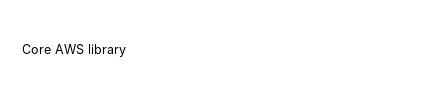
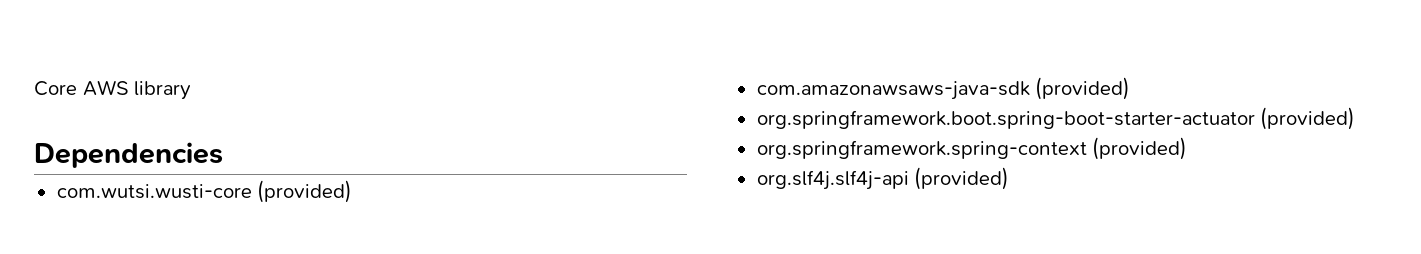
+ Dependencies
+ com.wutsi.wusti-core (provided)
+ com.amazonawsaws-java-sdk (provided)
+ org.springframework.boot.spring-boot-starter-actuator (provided)
+ org.springframework.spring-context (provided)
+ org.slf4j.slf4j-api (provided)

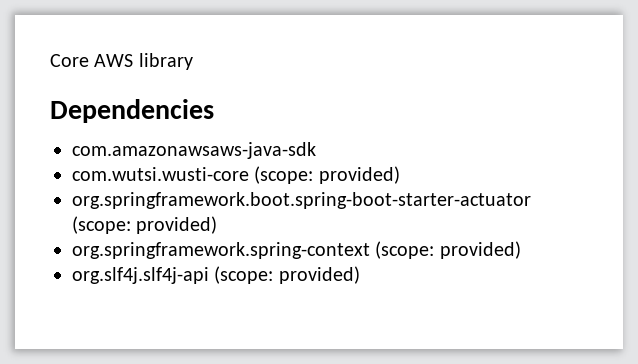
+ com.amazonawsaws-java-sdk
- com.wutsi.wusti-core (provided)
- com.amazonawsaws-java-sdk (provided)
+ com.wutsi.wusti-core (scope: provided)
- org.springframework.boot.spring-boot-starter-actuator (provided)
+ org.springframework.boot.spring-boot-starter-actuator (scope: provided)
- org.springframework.spring-context (provided)
+ org.springframework.spring-context (scope: provided)
- org.slf4j.slf4j-api (provided)
+ org.slf4j.slf4j-api (scope: provided)

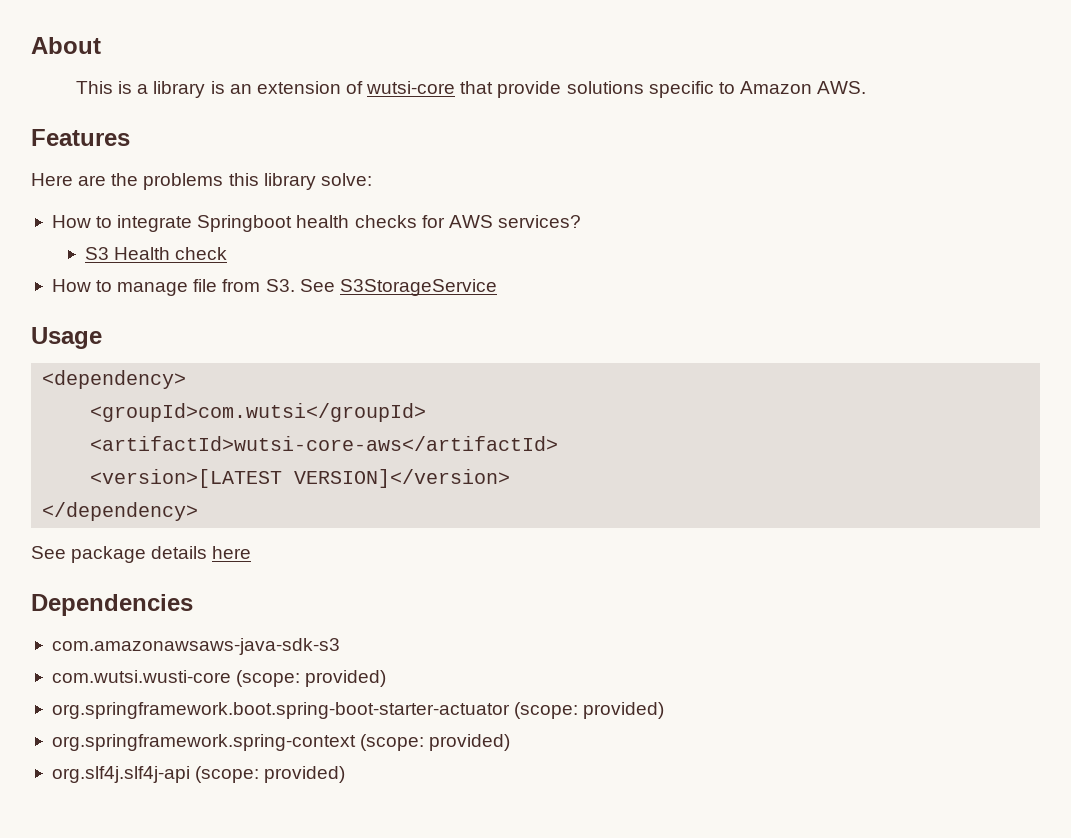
- Core AWS library
+ About
+ This is a library is an extension of wutsi-core that provide solutions specific to Amazon AWS.
+ Features
+ Here are the problems this library solve:
+ How to integrate Springboot health checks for AWS services?
+ S3 Health check
+ How to manage file from S3. See S3StorageService
+ Usage
+ <dependency>
+ <groupId>com.wutsi</groupId>
+ <artifactId>wutsi-core-aws</artifactId>
+ <version>[LATEST VERSION]</version>
+ </dependency>
+ See package details here
- com.amazonawsaws-java-sdk
+ com.amazonawsaws-java-sdk-s3

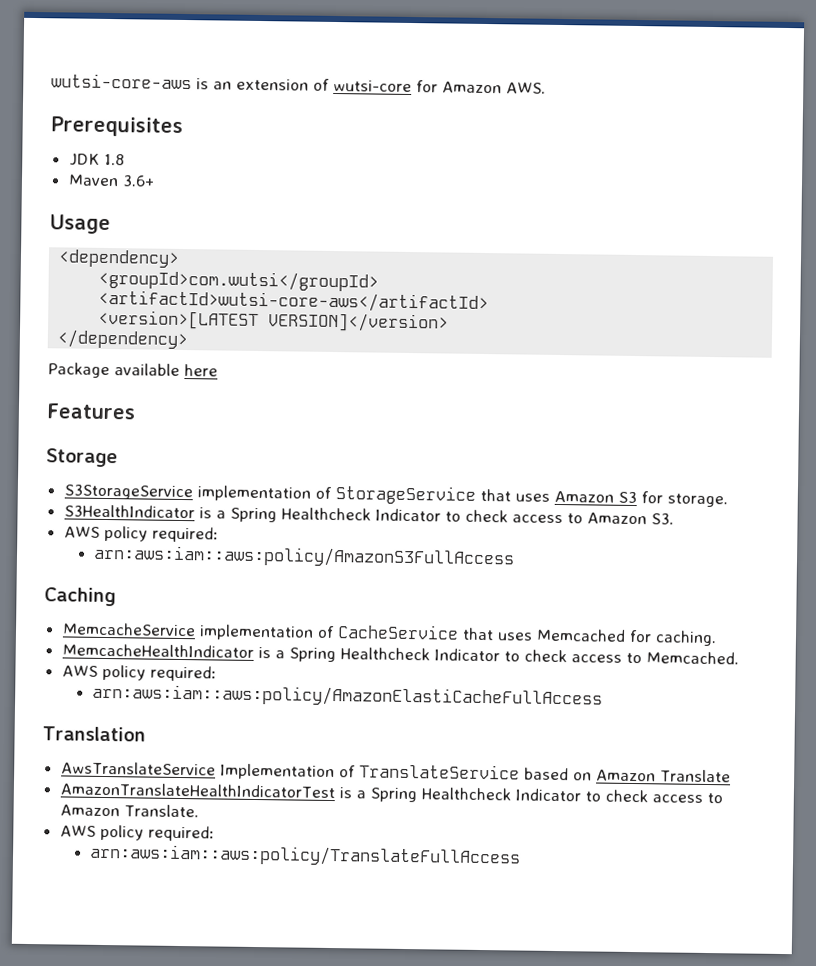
- About
- This is a library is an extension of wutsi-core that provide solutions specific to Amazon AWS.
- Features
- Here are the problems this library solve:
- How to integrate Springboot health checks for AWS services?
- S3 Health check
- How to manage file from S3. See S3StorageService
+ wutsi-core-aws is an extension of wutsi-core for Amazon AWS.
+ Prerequisites
+ JDK 1.8
+ Maven 3.6+
- See package details here
- Dependencies
- com.amazonawsaws-java-sdk-s3
- com.wutsi.wusti-core (scope: provided)
- org.springframework.boot.spring-boot-starter-actuator (scope: provided)
- org.springframework.spring-context (scope: provided)
- org.slf4j.slf4j-api (scope: provided)
+ Package available here
+ Features
+ Storage
+ S3StorageService implementation of StorageService that uses Amazon S3 for storage.
+ S3HealthIndicator is a Spring Healthcheck Indicator to check access to Amazon S3.
+ AWS policy required:
+ arn:aws:iam::aws:policy/AmazonS3FullAccess
+ Caching
+ MemcacheService implementation of CacheService that uses Memcached for caching.
+ MemcacheHealthIndicator is a Spring Healthcheck Indicator to check access to Memcached.
+ AWS policy required:
+ arn:aws:iam::aws:policy/AmazonElastiCacheFullAccess
+ Translation
+ AwsTranslateService Implementation of TranslateService based on Amazon Translate
+ AmazonTranslateHealthIndicatorTest is a Spring Healthcheck Indicator to check access to Amazon Translate.
+ AWS policy required:
+ arn:aws:iam::aws:policy/TranslateFullAccess

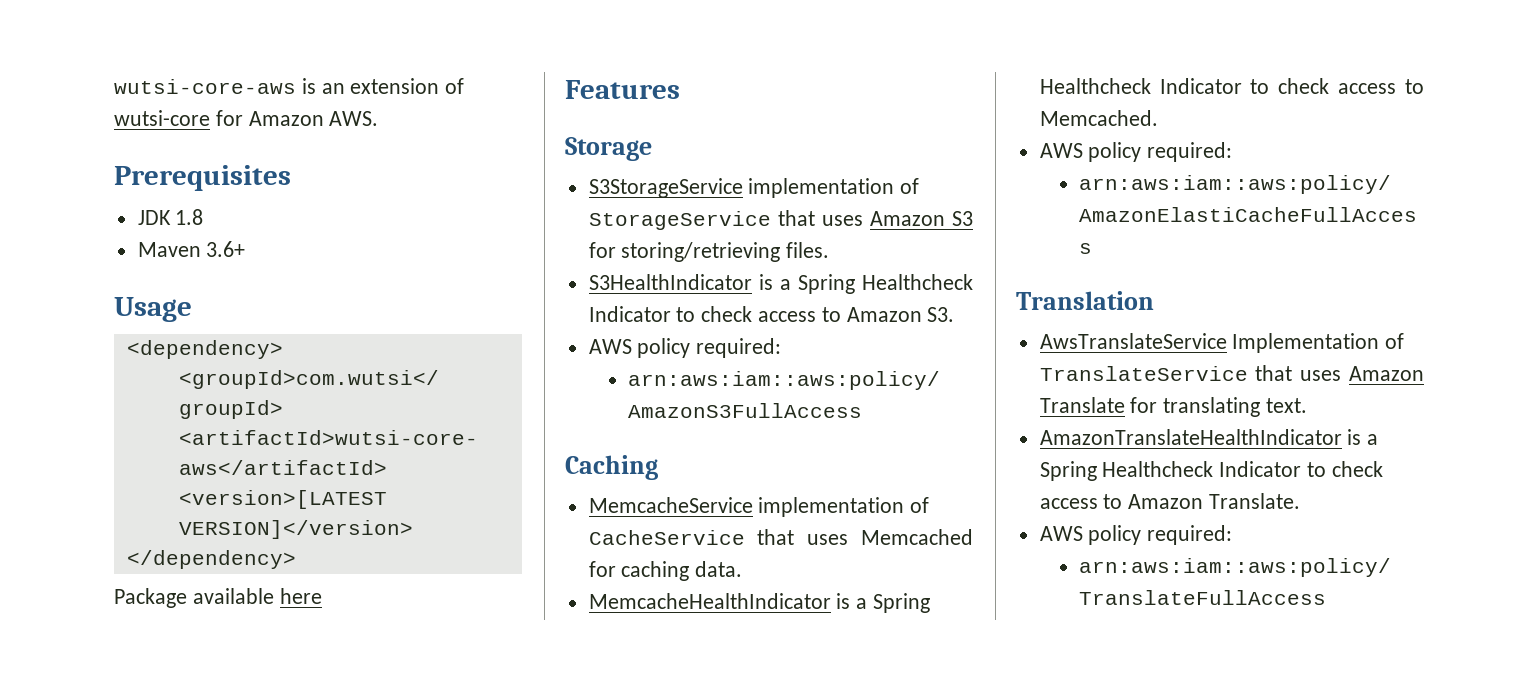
- S3StorageService implementation of StorageService that uses Amazon S3 for storage.
+ S3StorageService implementation of StorageService that uses Amazon S3 for storing/retrieving files.
- MemcacheService implementation of CacheService that uses Memcached for caching.
+ MemcacheService implementation of CacheService that uses Memcached for caching data.
- AwsTranslateService Implementation of TranslateService based on Amazon Translate
- AmazonTranslateHealthIndicatorTest is a Spring Healthcheck Indicator to check access to Amazon Translate.
+ AwsTranslateService Implementation of TranslateService that uses Amazon Translate for translating text.
+ AmazonTranslateHealthIndicator is a Spring Healthcheck Indicator to check access to Amazon Translate.

